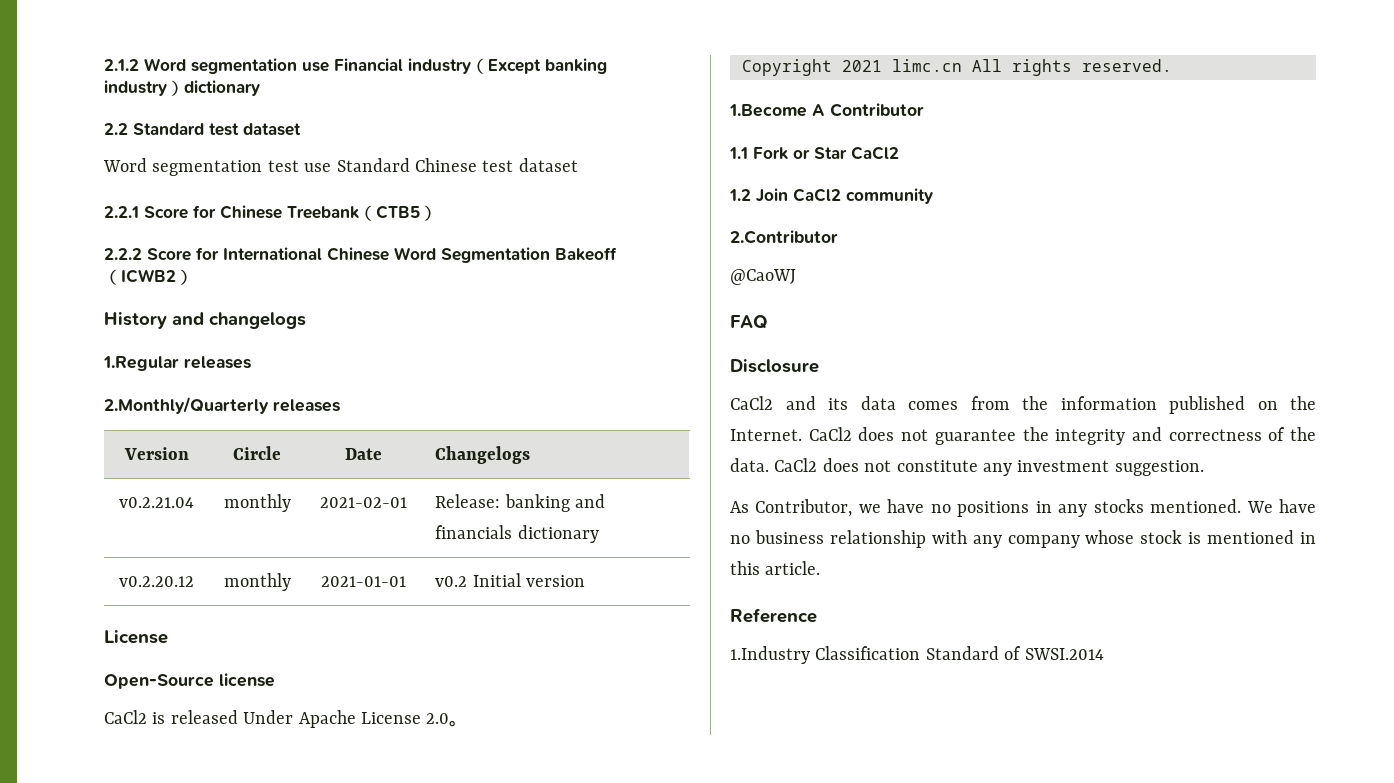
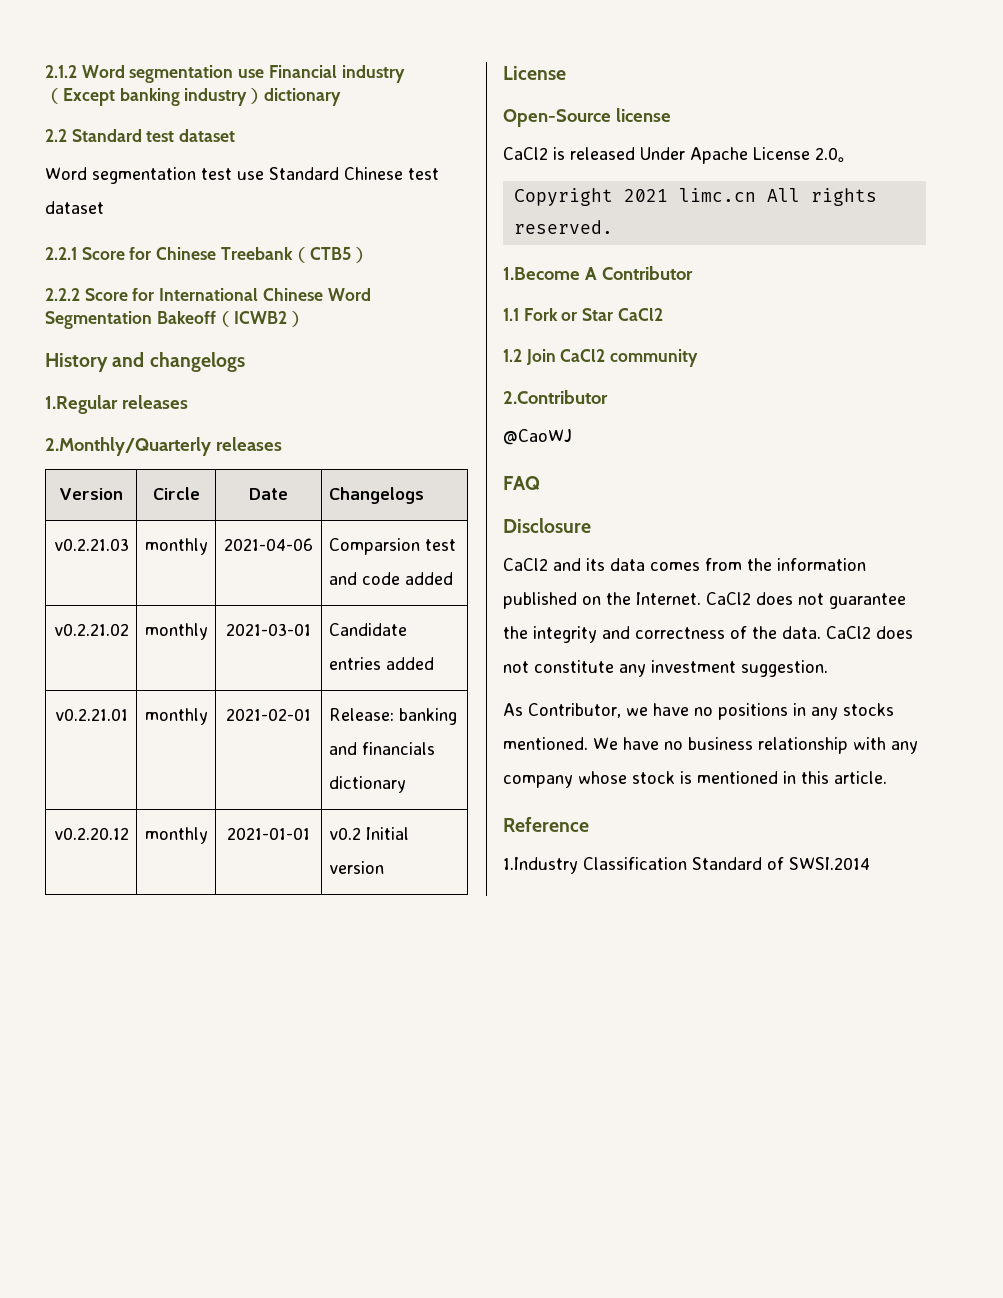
- v0.2.21.04 | monthly | 2021-02-01 | Release: banking and financials dictionary
+ v0.2.21.03 | monthly | 2021-04-06 | Comparsion test and code added
+ v0.2.21.02 | monthly | 2021-03-01 | Candidate entries added
+ v0.2.21.01 | monthly | 2021-02-01 | Release: banking and financials dictionary

